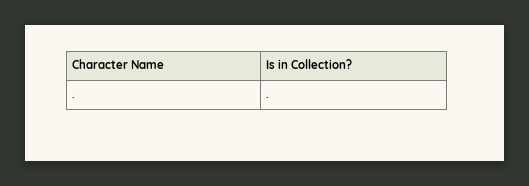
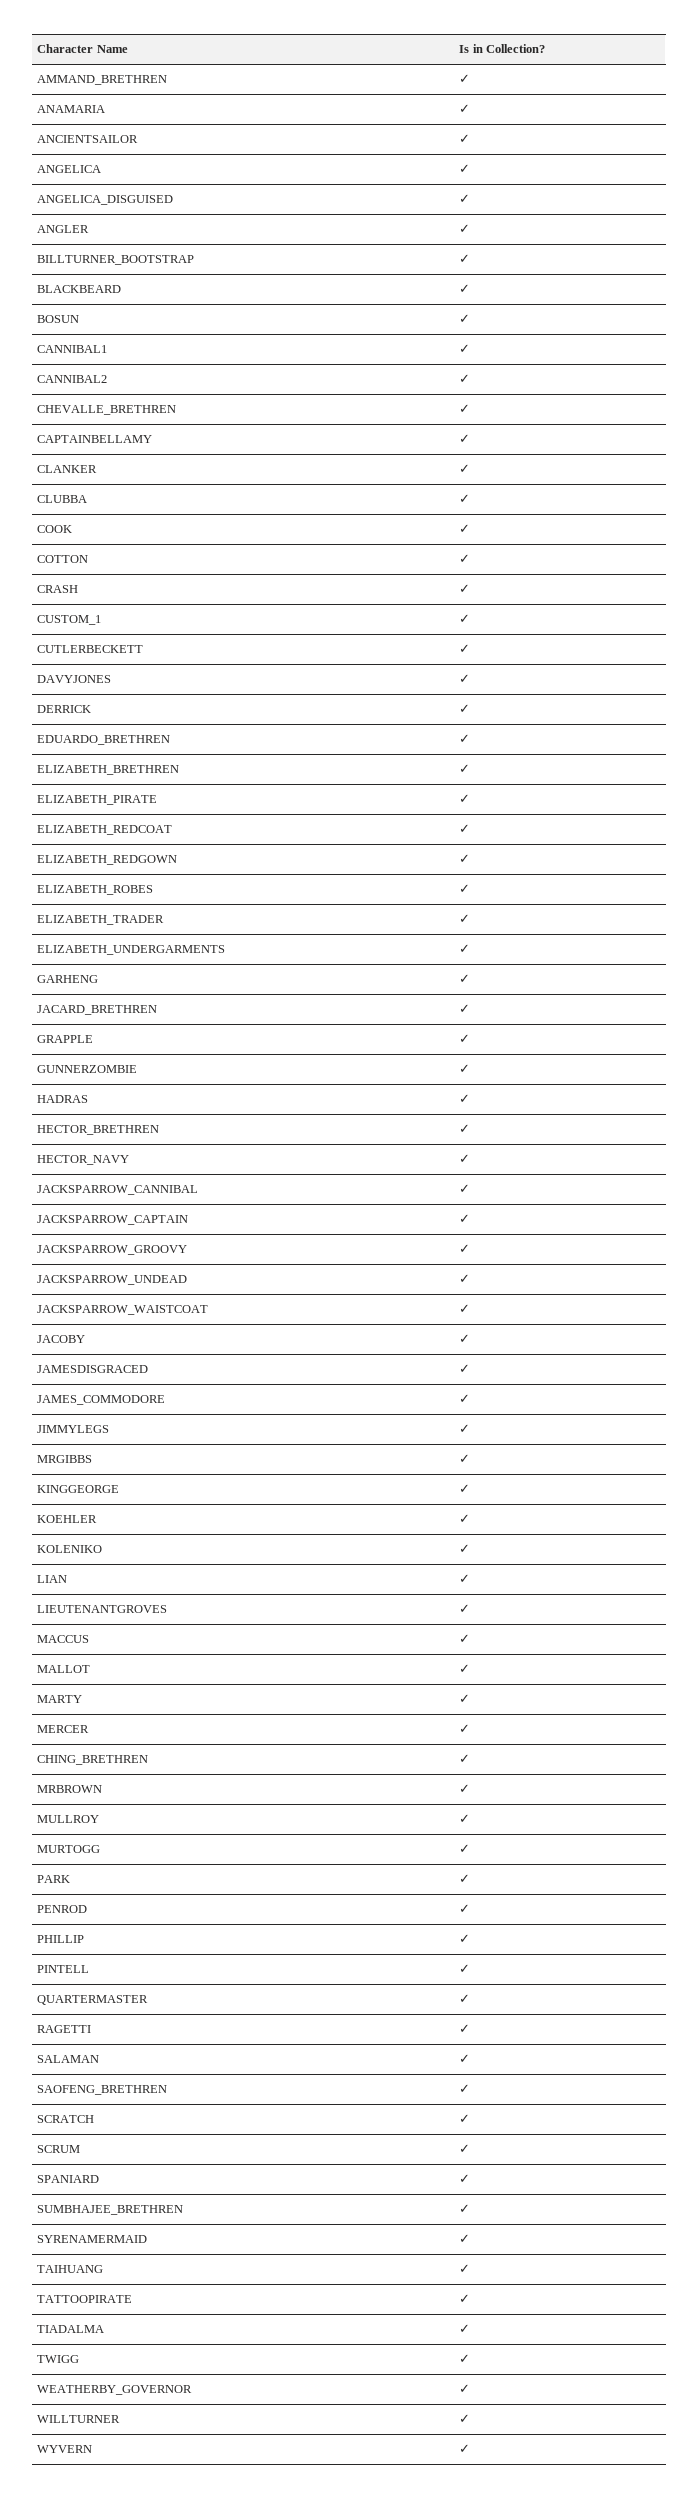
- . | .
+ AMMAND_BRETHREN | ✓
+ ANAMARIA | ✓
+ ANCIENTSAILOR | ✓
+ ANGELICA | ✓
+ ANGELICA_DISGUISED | ✓
+ ANGLER | ✓
+ BILLTURNER_BOOTSTRAP | ✓
+ BLACKBEARD | ✓
+ BOSUN | ✓
+ CANNIBAL1 | ✓
+ CANNIBAL2 | ✓
+ CHEVALLE_BRETHREN | ✓
+ CAPTAINBELLAMY | ✓
+ CLANKER | ✓
+ CLUBBA | ✓
+ COOK | ✓
+ COTTON | ✓
+ CRASH | ✓
+ CUSTOM_1 | ✓
+ CUTLERBECKETT | ✓
+ DAVYJONES | ✓
+ DERRICK | ✓
+ EDUARDO_BRETHREN | ✓
+ ELIZABETH_BRETHREN | ✓
+ ELIZABETH_PIRATE | ✓
+ ELIZABETH_REDCOAT | ✓
+ ELIZABETH_REDGOWN | ✓
+ ELIZABETH_ROBES | ✓
+ ELIZABETH_TRADER | ✓
+ ELIZABETH_UNDERGARMENTS | ✓
+ GARHENG | ✓
+ JACARD_BRETHREN | ✓
+ GRAPPLE | ✓
+ GUNNERZOMBIE | ✓
+ HADRAS | ✓
+ HECTOR_BRETHREN | ✓
+ HECTOR_NAVY | ✓
+ JACKSPARROW_CANNIBAL | ✓
+ JACKSPARROW_CAPTAIN | ✓
+ JACKSPARROW_GROOVY | ✓
+ JACKSPARROW_UNDEAD | ✓
+ JACKSPARROW_WAISTCOAT | ✓
+ JACOBY | ✓
+ JAMESDISGRACED | ✓
+ JAMES_COMMODORE | ✓
+ JIMMYLEGS | ✓
+ MRGIBBS | ✓
+ KINGGEORGE | ✓
+ KOEHLER | ✓
+ KOLENIKO | ✓
+ LIAN | ✓
+ LIEUTENANTGROVES | ✓
+ MACCUS | ✓
+ MALLOT | ✓
+ MARTY | ✓
+ MERCER | ✓
+ CHING_BRETHREN | ✓
+ MRBROWN | ✓
+ MULLROY | ✓
+ MURTOGG | ✓
+ PARK | ✓
+ PENROD | ✓
+ PHILLIP | ✓
+ PINTELL | ✓
+ QUARTERMASTER | ✓
+ RAGETTI | ✓
+ SALAMAN | ✓
+ SAOFENG_BRETHREN | ✓
+ SCRATCH | ✓
+ SCRUM | ✓
+ SPANIARD | ✓
+ SUMBHAJEE_BRETHREN | ✓
+ SYRENAMERMAID | ✓
+ TAIHUANG | ✓
+ TATTOOPIRATE | ✓
+ TIADALMA | ✓
+ TWIGG | ✓
+ WEATHERBY_GOVERNOR | ✓
+ WILLTURNER | ✓
+ WYVERN | ✓

